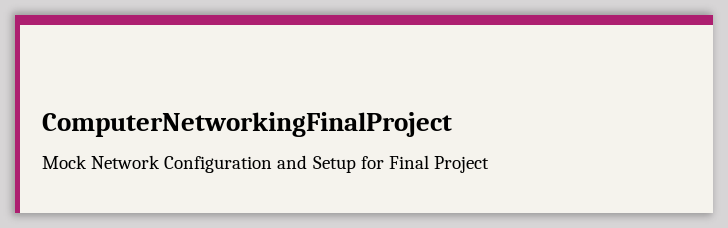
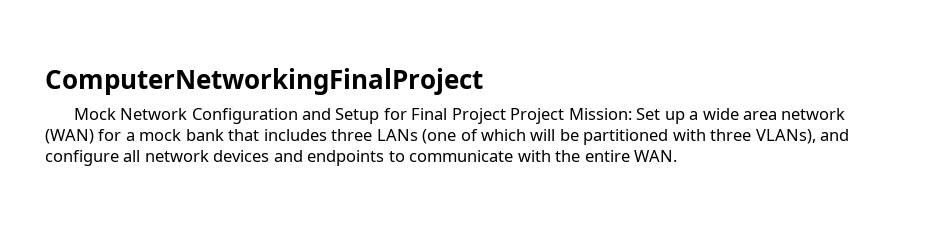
- Mock Network Configuration and Setup for Final Project
+ Mock Network Configuration and Setup for Final Project Project Mission: Set up a wide area network (WAN) for a mock bank that includes three LANs (one of which will be partitioned with three VLANs), and configure all network devices and endpoints to communicate with the entire WAN.

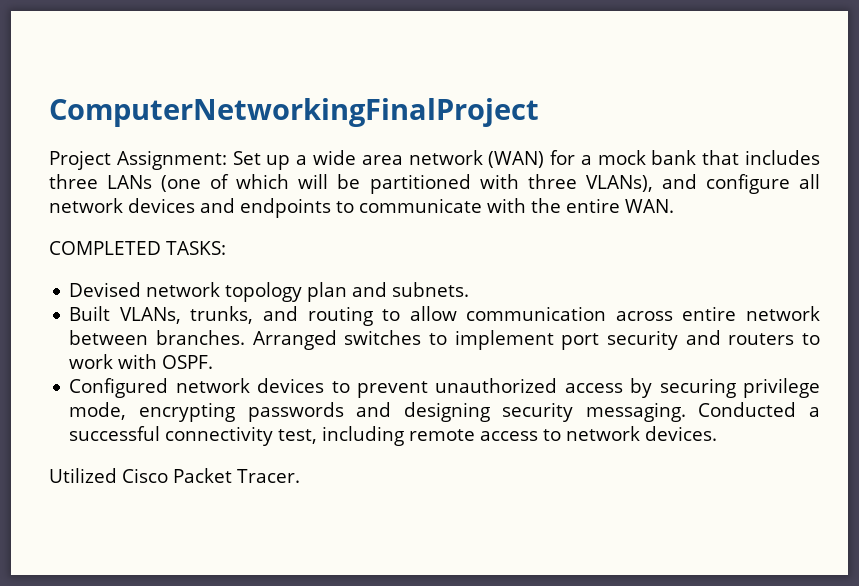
- Mock Network Configuration and Setup for Final Project Project Mission: Set up a wide area network (WAN) for a mock bank that includes three LANs (one of which will be partitioned with three VLANs), and configure all network devices and endpoints to communicate with the entire WAN.
+ Project Assignment: Set up a wide area network (WAN) for a mock bank that includes three LANs (one of which will be partitioned with three VLANs), and configure all network devices and endpoints to communicate with the entire WAN.
+ COMPLETED TASKS:
+ Devised network topology plan and subnets.
+ Built VLANs, trunks, and routing to allow communication across entire network between branches. Arranged switches to implement port security and routers to work with OSPF.
+ Configured network devices to prevent unauthorized access by securing privilege mode, encrypting passwords and designing security messaging. Conducted a successful connectivity test, including remote access to network devices.
+ Utilized Cisco Packet Tracer.

